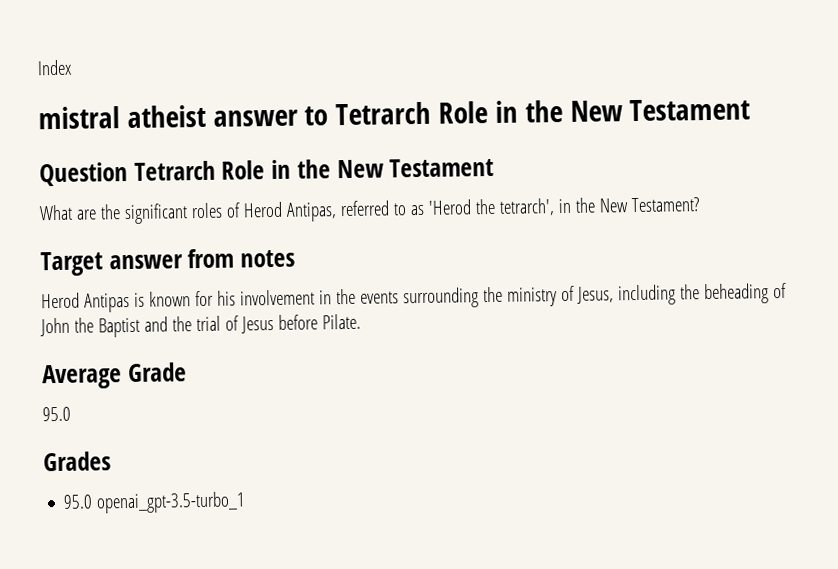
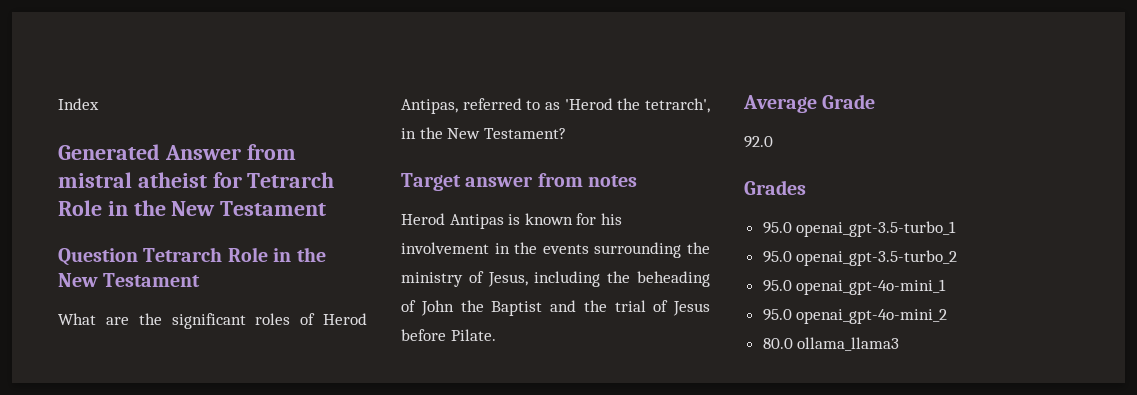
- mistral atheist answer to Tetrarch Role in the New Testament
+ Generated Answer from mistral atheist for Tetrarch Role in the New Testament
  Average Grade
- 95.0
+ 92.0
+ 95.0 openai_gpt-3.5-turbo_2
+ 95.0 openai_gpt-4o-mini_1
+ 95.0 openai_gpt-4o-mini_2
+ 80.0 ollama_llama3

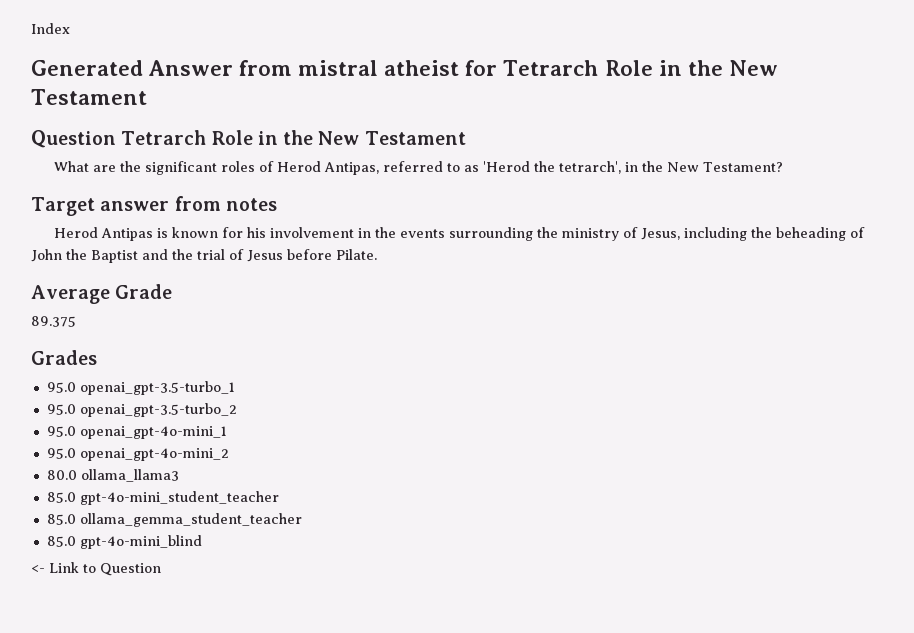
- 92.0
+ 89.375
+ 85.0 gpt-4o-mini_student_teacher
+ 85.0 ollama_gemma_student_teacher
+ 85.0 gpt-4o-mini_blind
+ <- Link to Question

